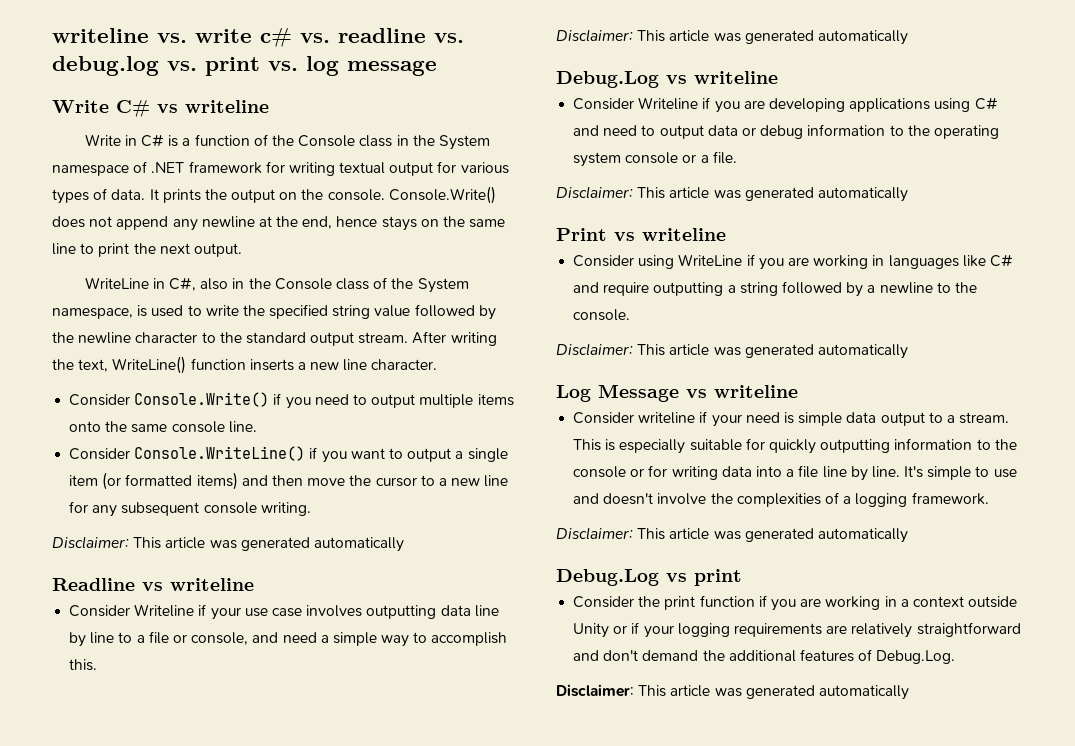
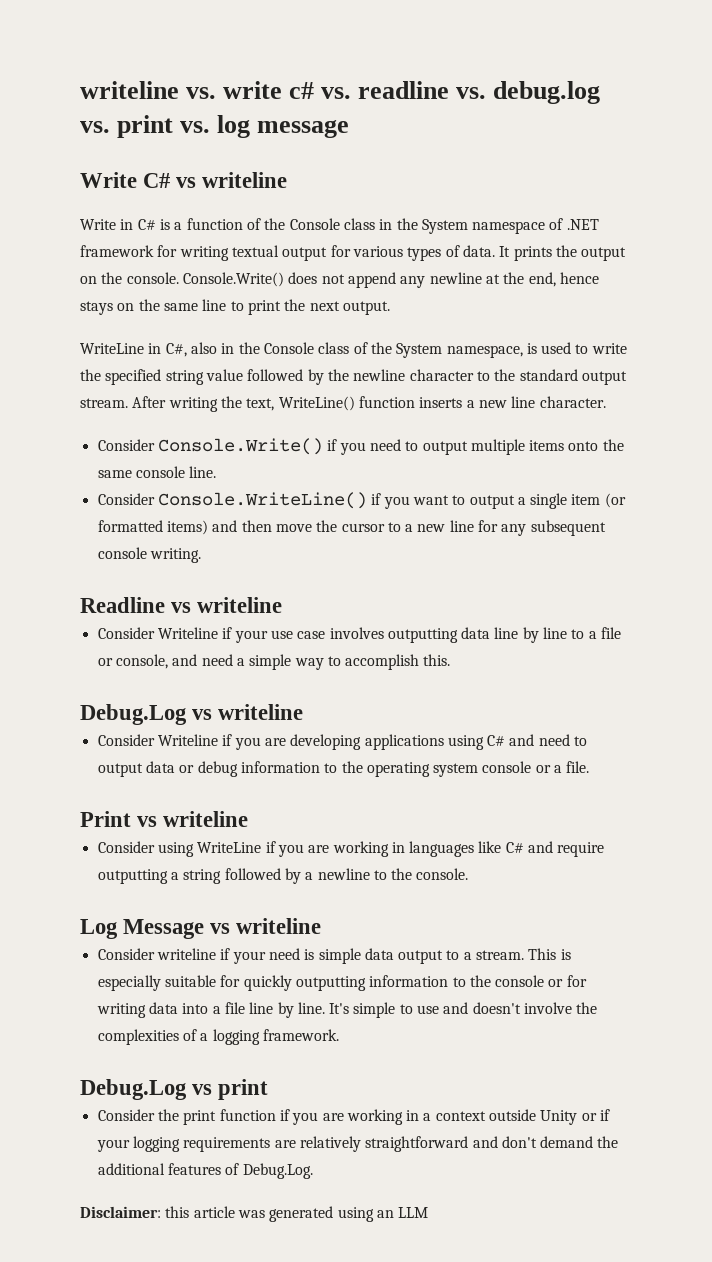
  Consider Console.WriteLine() if you want to output a single item (or formatted items) and then move the cursor to a new line for any subsequent console writing.
- Disclaimer: This article was generated automatically
  Consider Writeline if your use case involves outputting data line by line to a file or console, and need a simple way to accomplish this.
- Disclaimer: This article was generated automatically
  Consider Writeline if you are developing applications using C# and need to output data or debug information to the operating system console or a file.
- Disclaimer: This article was generated automatically
  Consider using WriteLine if you are working in languages like C# and require outputting a string followed by a newline to the console.
- Disclaimer: This article was generated automatically
  It's simple to use and doesn't involve the complexities of a logging framework.
- Disclaimer: This article was generated automatically
  Consider the print function if you are working in a context outside Unity or if your logging requirements are relatively straightforward and don't demand the additional features of Debug.Log.
- Disclaimer: This article was generated automatically
+ Disclaimer: this article was generated using an LLM

